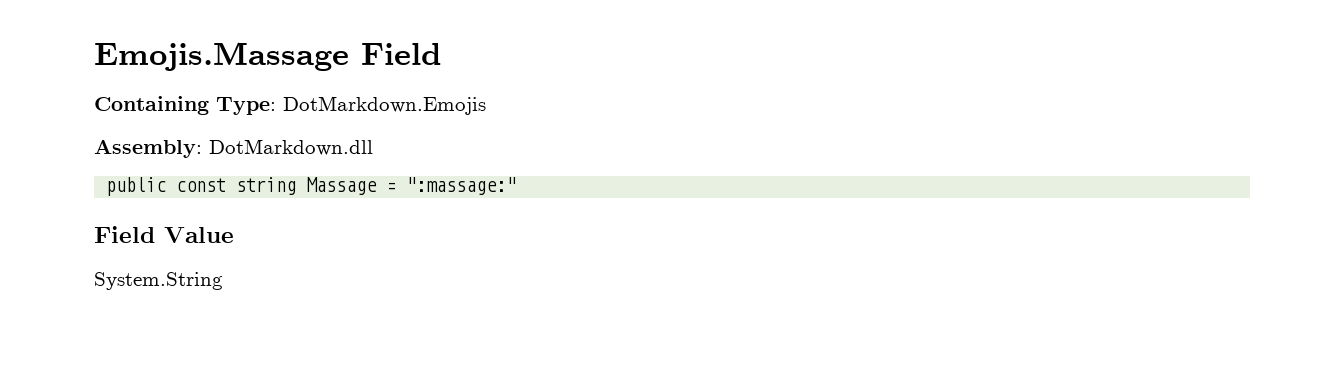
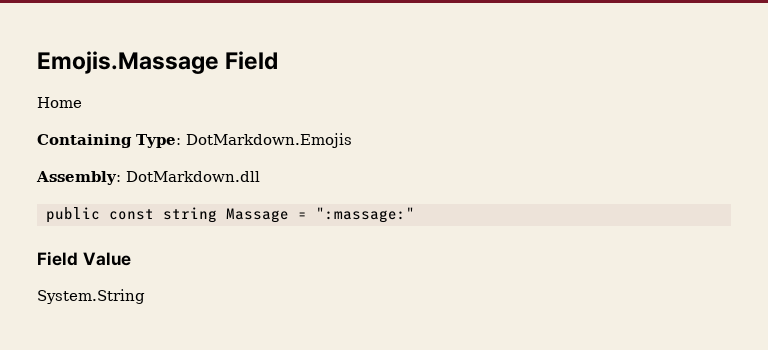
+ Home

